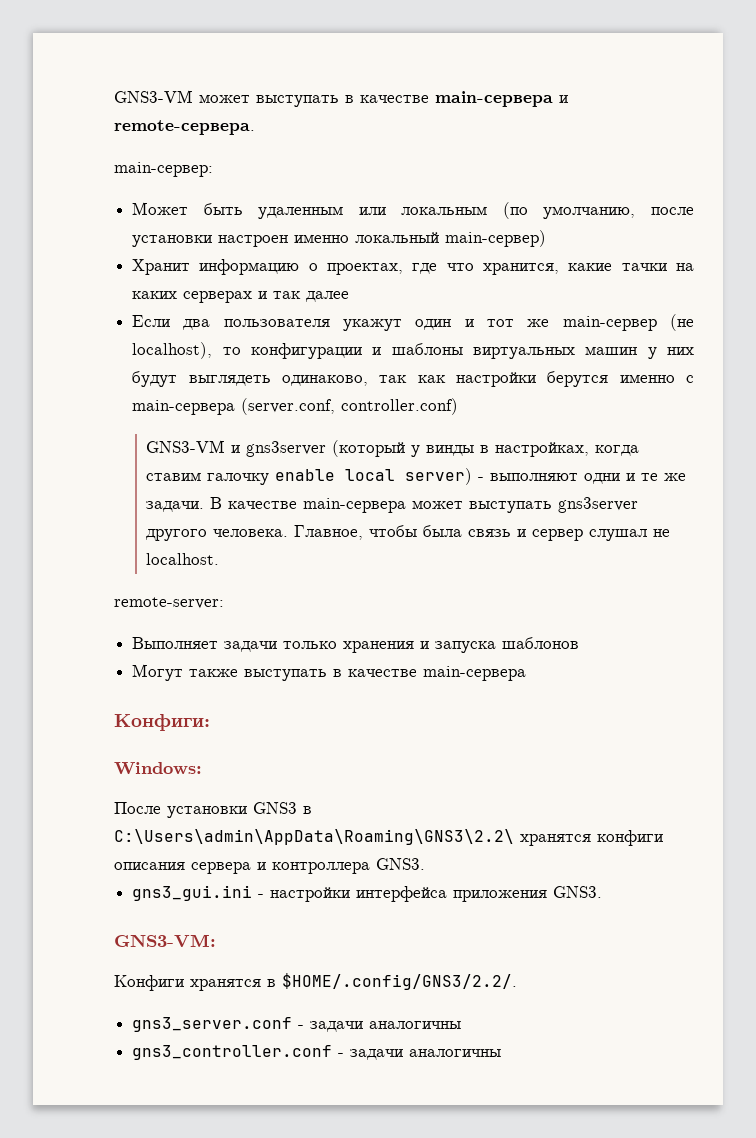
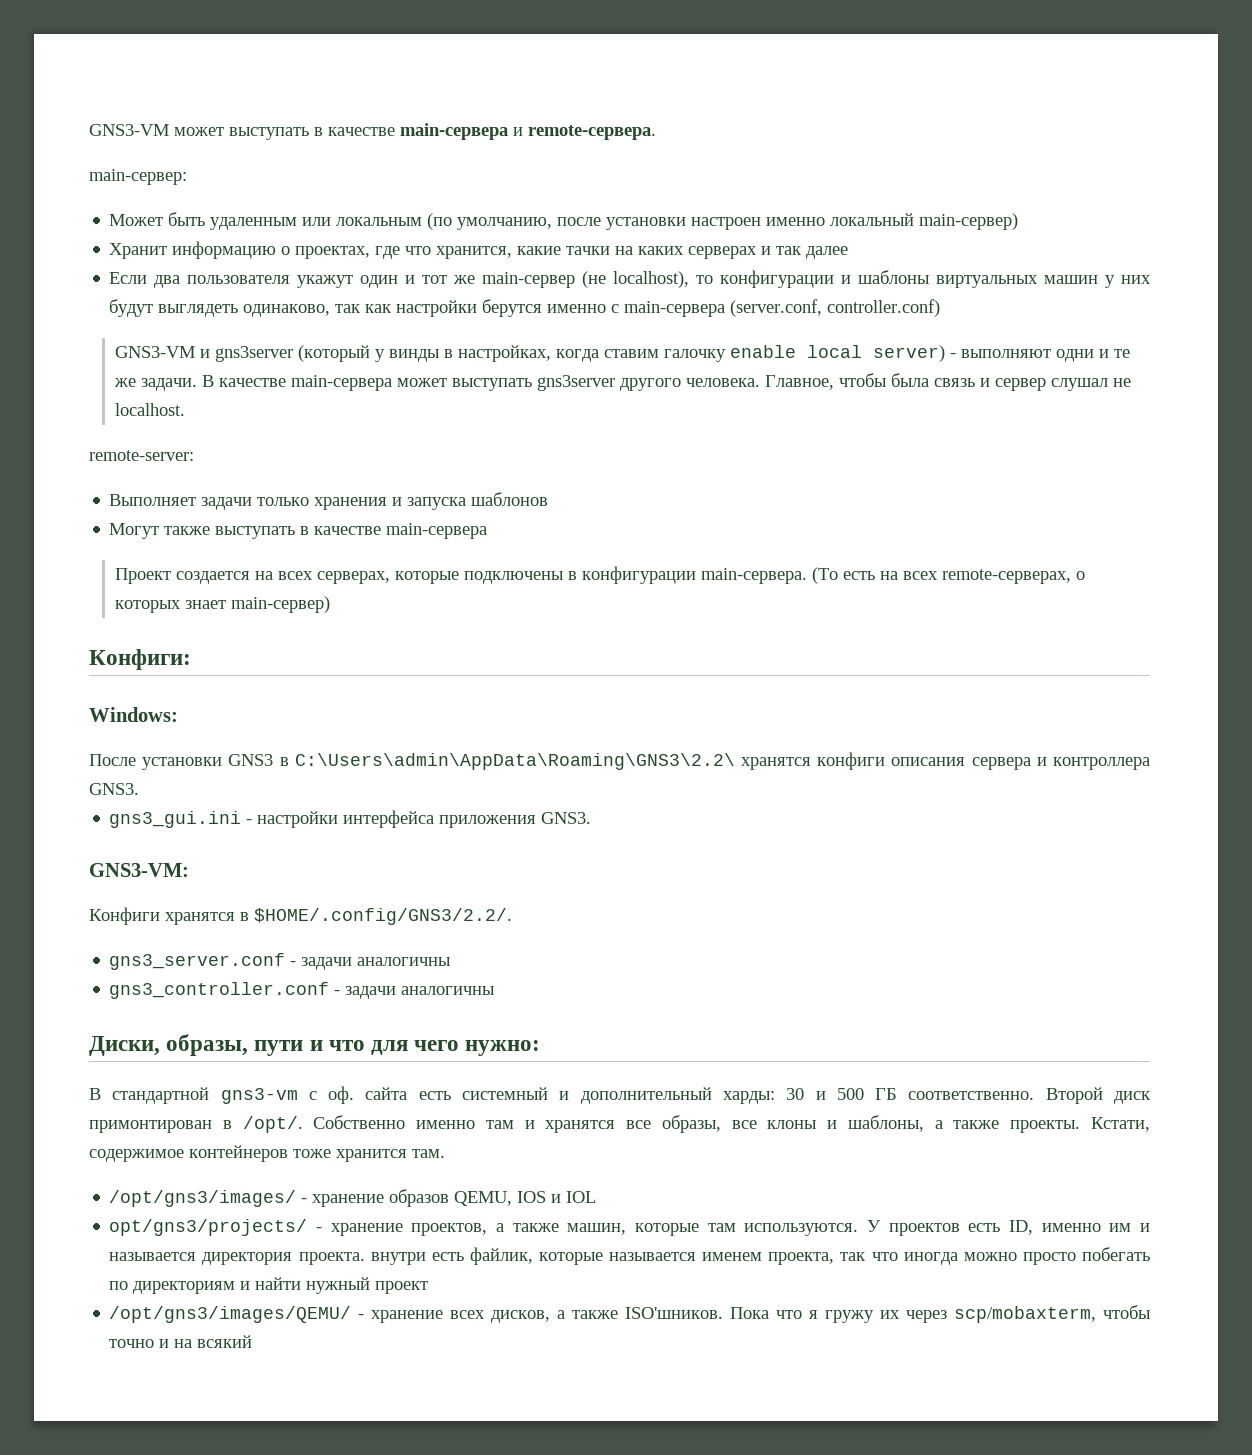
+ Проект создается на всех серверах, которые подключены в конфигурации main-сервера. (То есть на всех remote-серверах, о которых знает main-сервер)
+ Диски, образы, пути и что для чего нужно:
+ В стандартной gns3-vm с оф. сайта есть системный и дополнительный харды: 30 и 500 ГБ соответственно. Второй диск примонтирован в /opt/. Собственно именно там и хранятся все образы, все клоны и шаблоны, а также проекты. Кстати, содержимое контейнеров тоже хранится там.
+ /opt/gns3/images/ - хранение образов QEMU, IOS и IOL
+ opt/gns3/projects/ - хранение проектов, а также машин, которые там используются. У проектов есть ID, именно им и называется директория проекта. внутри есть файлик, которые называется именем проекта, так что иногда можно просто побегать по директориям и найти нужный проект
+ /opt/gns3/images/QEMU/ - хранение всех дисков, а также ISO'шников. Пока что я гружу их через scp/mobaxterm, чтобы точно и на всякий

